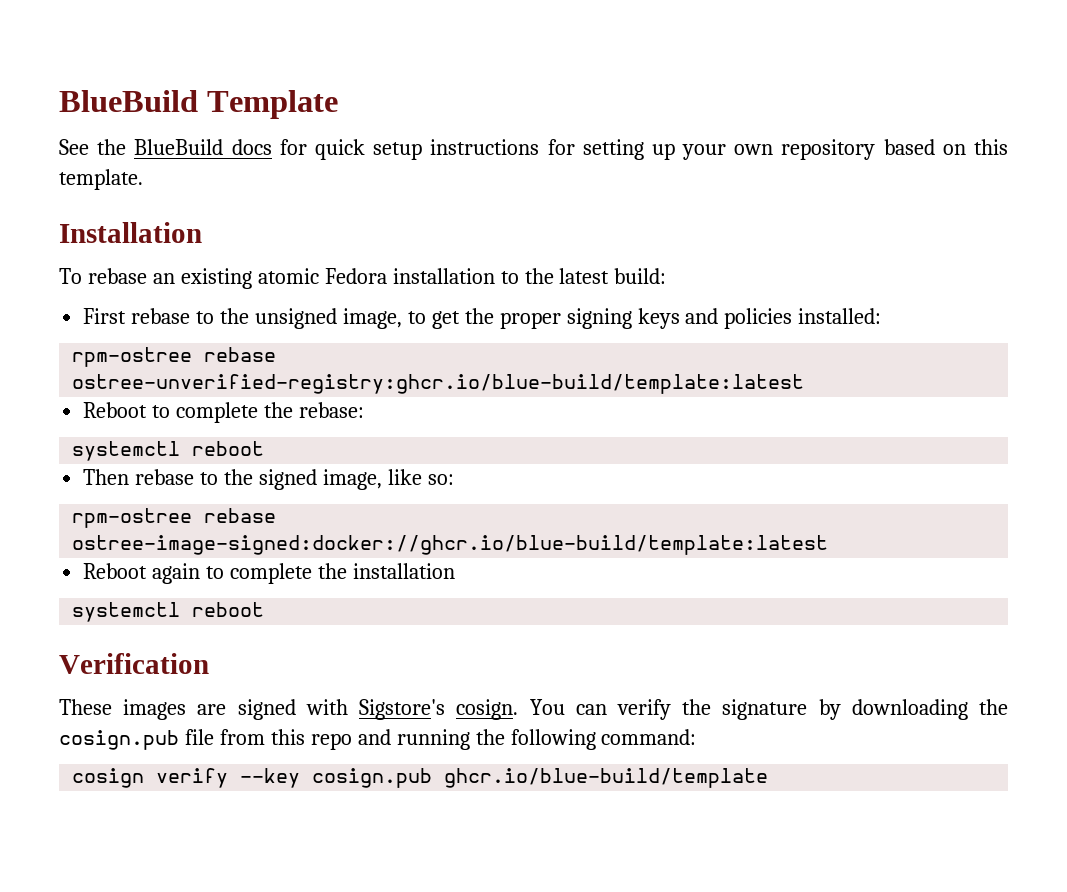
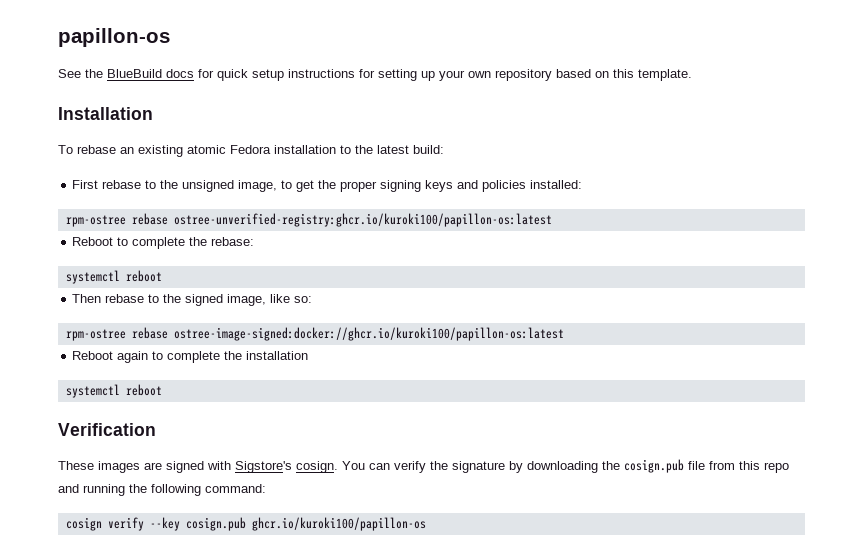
- BlueBuild Template
+ papillon-os
- rpm-ostree rebase ostree-unverified-registry:ghcr.io/blue-build/template:latest
+ rpm-ostree rebase ostree-unverified-registry:ghcr.io/kuroki100/papillon-os:latest
- rpm-ostree rebase ostree-image-signed:docker://ghcr.io/blue-build/template:latest
+ rpm-ostree rebase ostree-image-signed:docker://ghcr.io/kuroki100/papillon-os:latest
- cosign verify --key cosign.pub ghcr.io/blue-build/template
+ cosign verify --key cosign.pub ghcr.io/kuroki100/papillon-os

